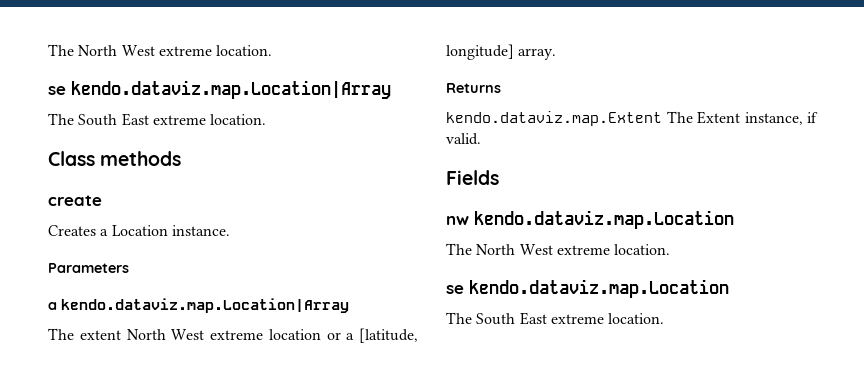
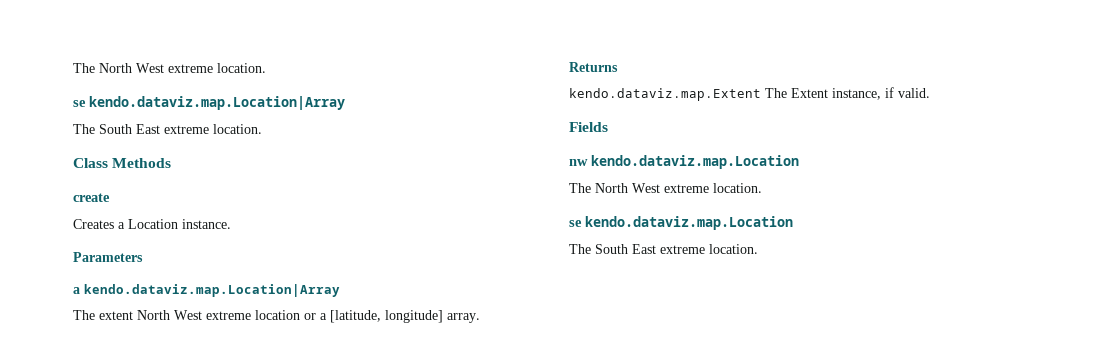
- Class methods
+ Class Methods

